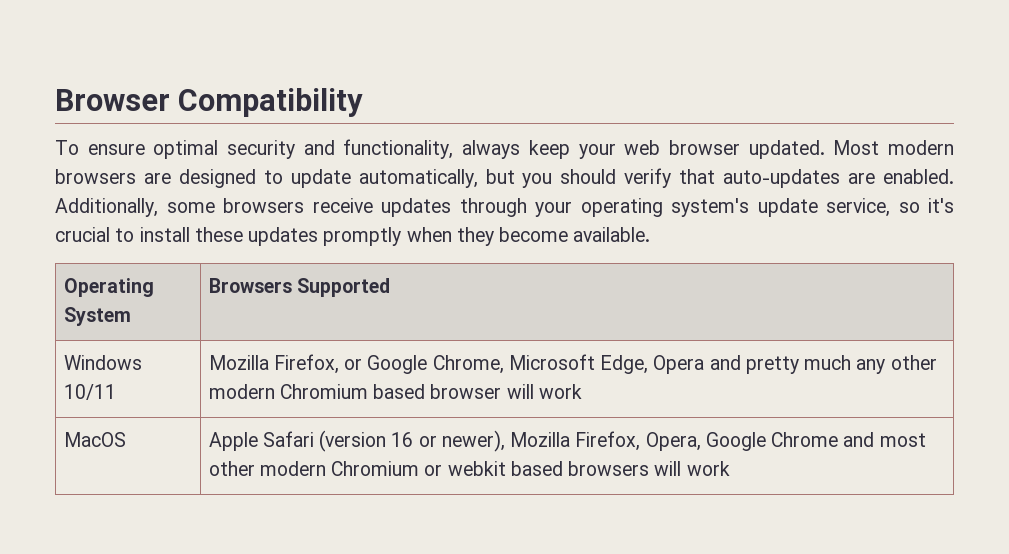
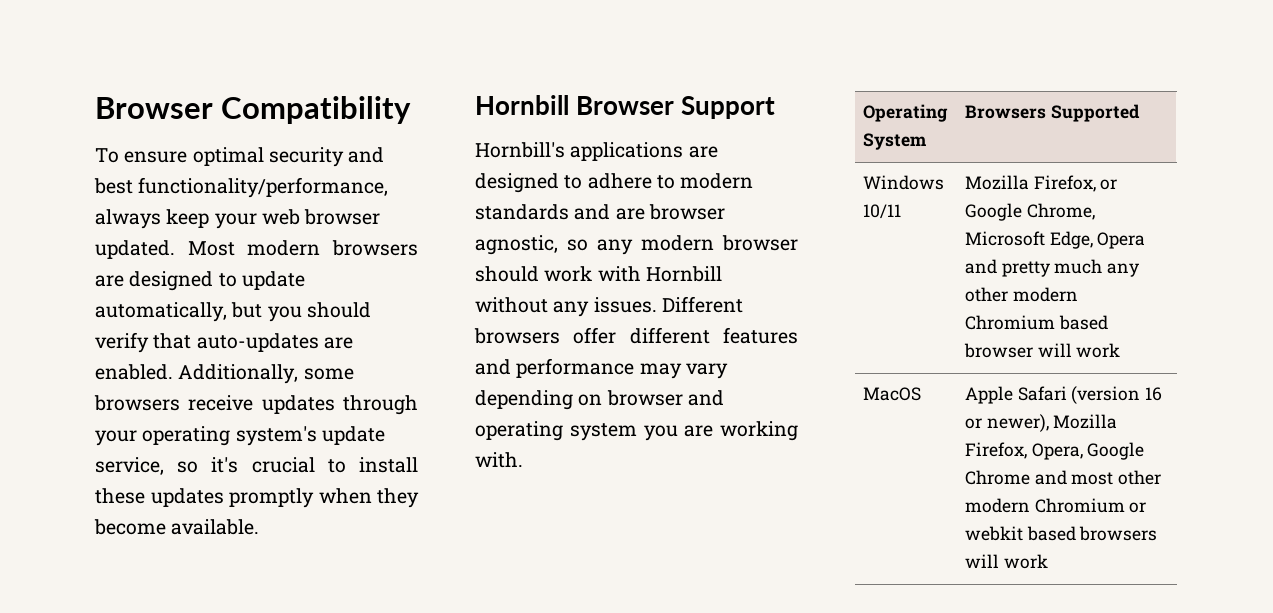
- To ensure optimal security and functionality, always keep your web browser updated.
+ To ensure optimal security and best functionality/performance, always keep your web browser updated.
+ Hornbill Browser Support
+ Hornbill's applications are designed to adhere to modern standards and are browser agnostic, so any modern browser should work with Hornbill without any issues. Different browsers offer different features and performance may vary depending on browser and operating system you are working with.

